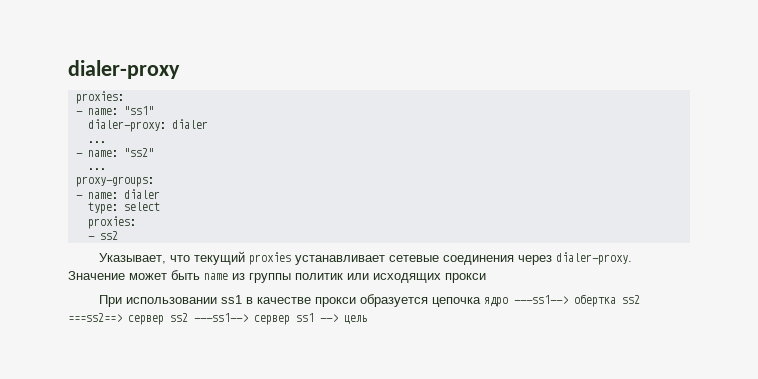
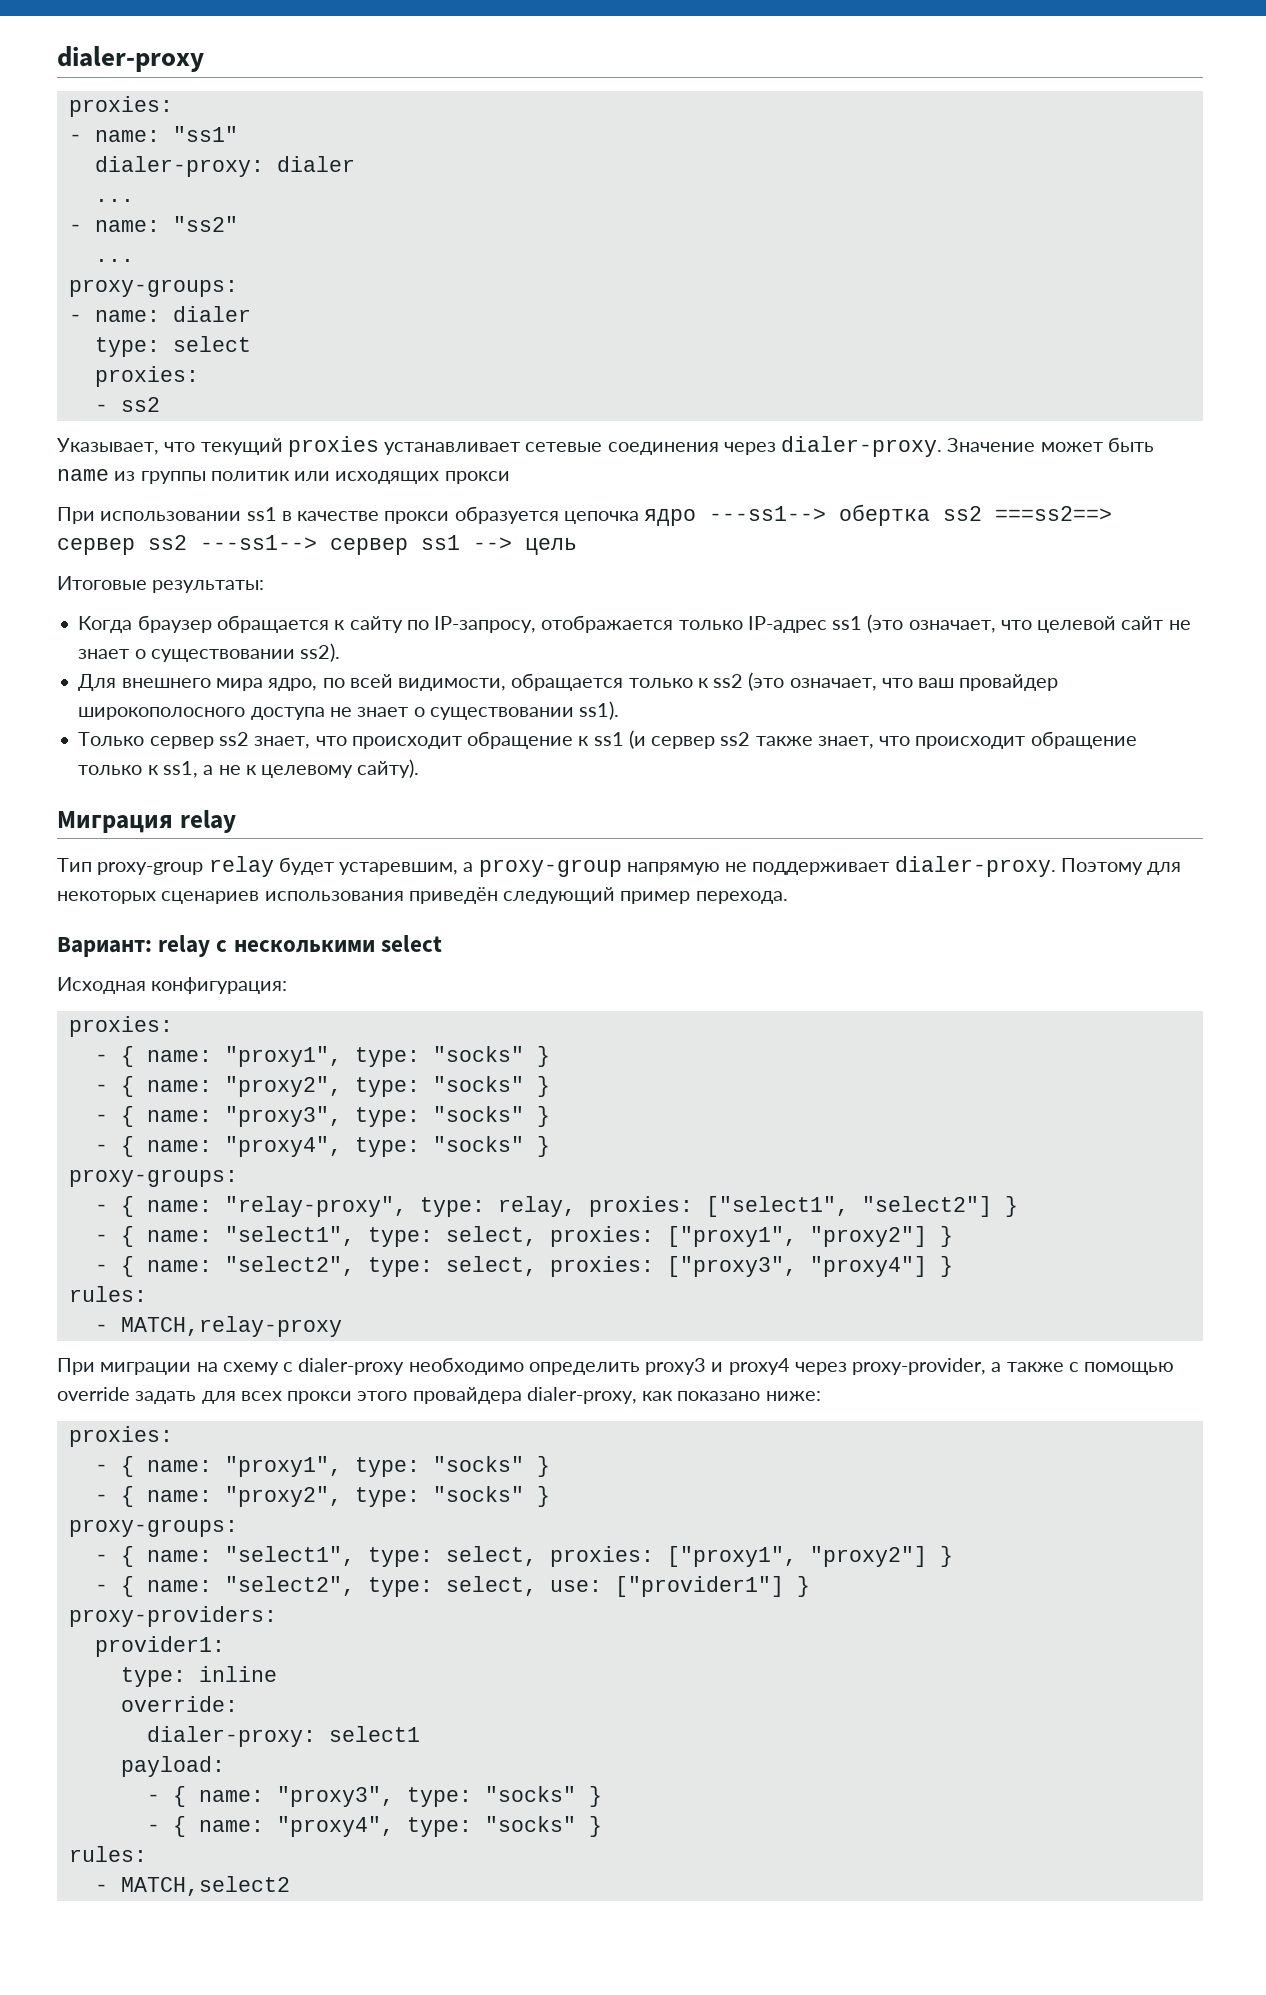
+ Итоговые результаты:
+ Когда браузер обращается к сайту по IP-запросу, отображается только IP-адрес ss1 (это означает, что целевой сайт не знает о существовании ss2).
+ Для внешнего мира ядро, по всей видимости, обращается только к ss2 (это означает, что ваш провайдер широкополосного доступа не знает о существовании ss1).
+ Только сервер ss2 знает, что происходит обращение к ss1 (и сервер ss2 также знает, что происходит обращение только к ss1, а не к целевому сайту).
+ Миграция relay
+ Тип proxy-group relay будет устаревшим, а proxy-group напрямую не поддерживает dialer-proxy. Поэтому для некоторых сценариев использования приведён следующий пример перехода.
+ Вариант: relay с несколькими select
+ Исходная конфигурация:
+ proxies:
+ - { name: "proxy1", type: "socks" }
+ - { name: "proxy2", type: "socks" }
+ - { name: "proxy3", type: "socks" }
+ - { name: "proxy4", type: "socks" }
+ proxy-groups:
+ - { name: "relay-proxy", type: relay, proxies: ["select1", "select2"] }
+ - { name: "select1", type: select, proxies: ["proxy1", "proxy2"] }
+ - { name: "select2", type: select, proxies: ["proxy3", "proxy4"] }
+ rules:
+ - MATCH,relay-proxy
+ При миграции на схему с dialer-proxy необходимо определить proxy3 и proxy4 через proxy-provider, а также с помощью override задать для всех прокси этого провайдера dialer-proxy, как показано ниже:
+ proxies:
+ - { name: "proxy1", type: "socks" }
+ - { name: "proxy2", type: "socks" }
+ proxy-groups:
+ - { name: "select1", type: select, proxies: ["proxy1", "proxy2"] }
+ - { name: "select2", type: select, use: ["provider1"] }
+ proxy-providers:
+ provider1:
+ type: inline
+ override:
+ dialer-proxy: select1
+ payload:
+ - { name: "proxy3", type: "socks" }
+ - { name: "proxy4", type: "socks" }
+ rules:
+ - MATCH,select2

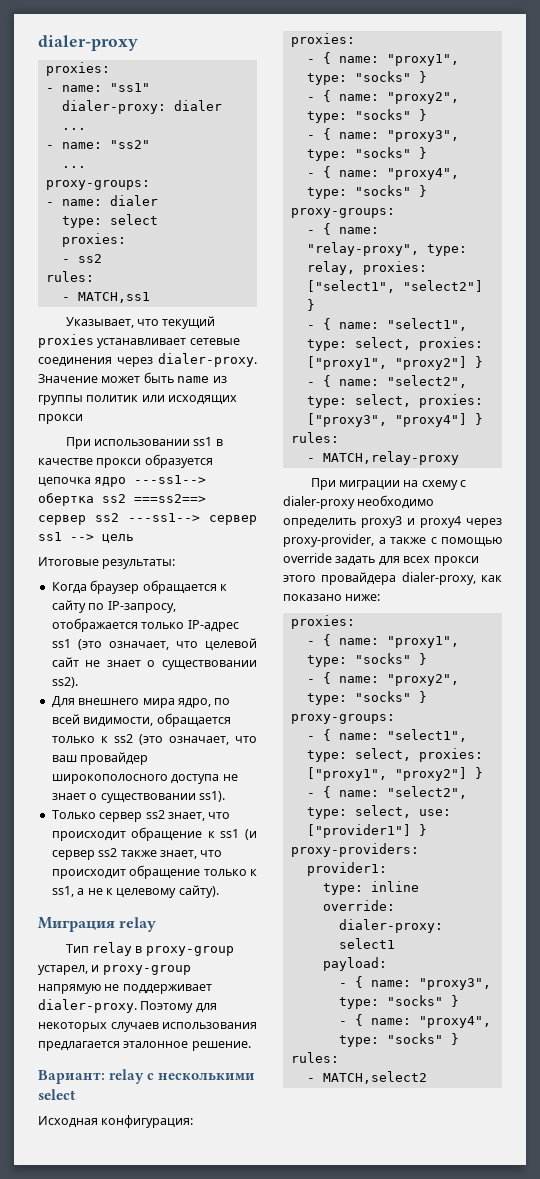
  - ss2
+ rules:
+ - MATCH,ss1
- Тип proxy-group relay будет устаревшим, а proxy-group напрямую не поддерживает dialer-proxy.
+ Тип relay в proxy-group устарел, и proxy-group напрямую не поддерживает dialer-proxy.
- Поэтому для некоторых сценариев использования приведён следующий пример перехода.
+ Поэтому для некоторых случаев использования предлагается эталонное решение.

